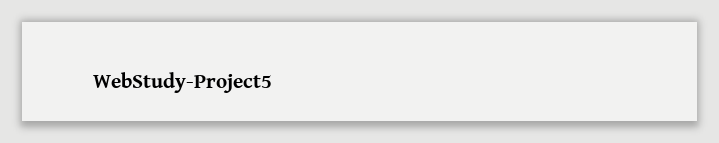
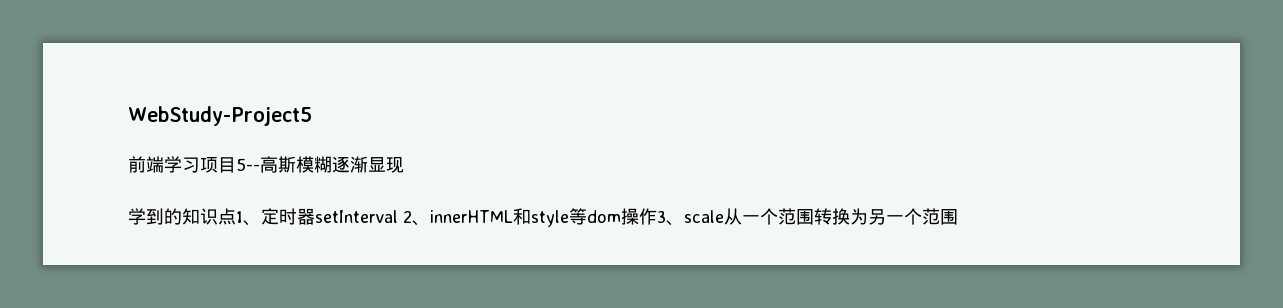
+ 前端学习项目5--高斯模糊逐渐显现
+ 学到的知识点1、定时器setInterval 2、innerHTML和style等dom操作3、scale从一个范围转换为另一个范围

